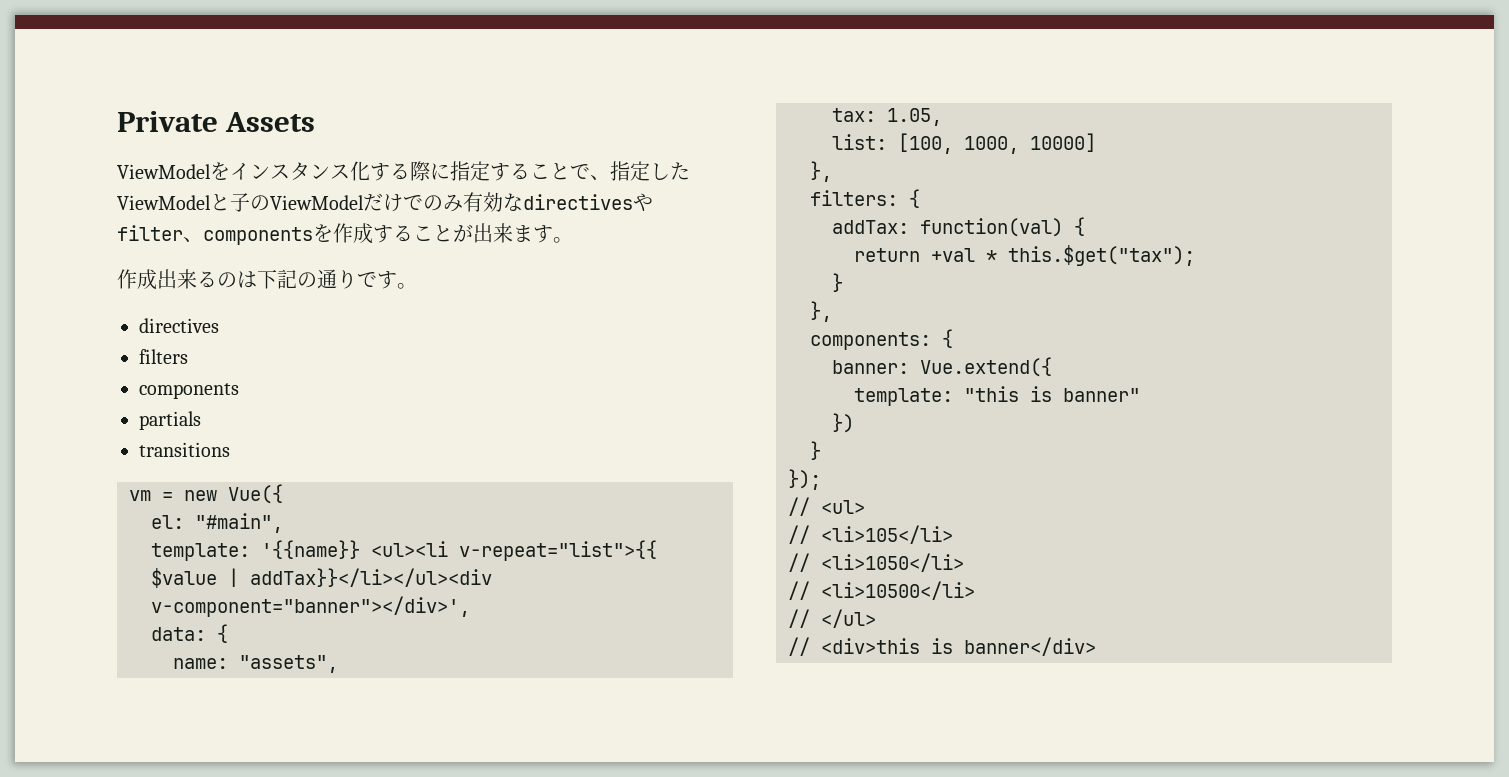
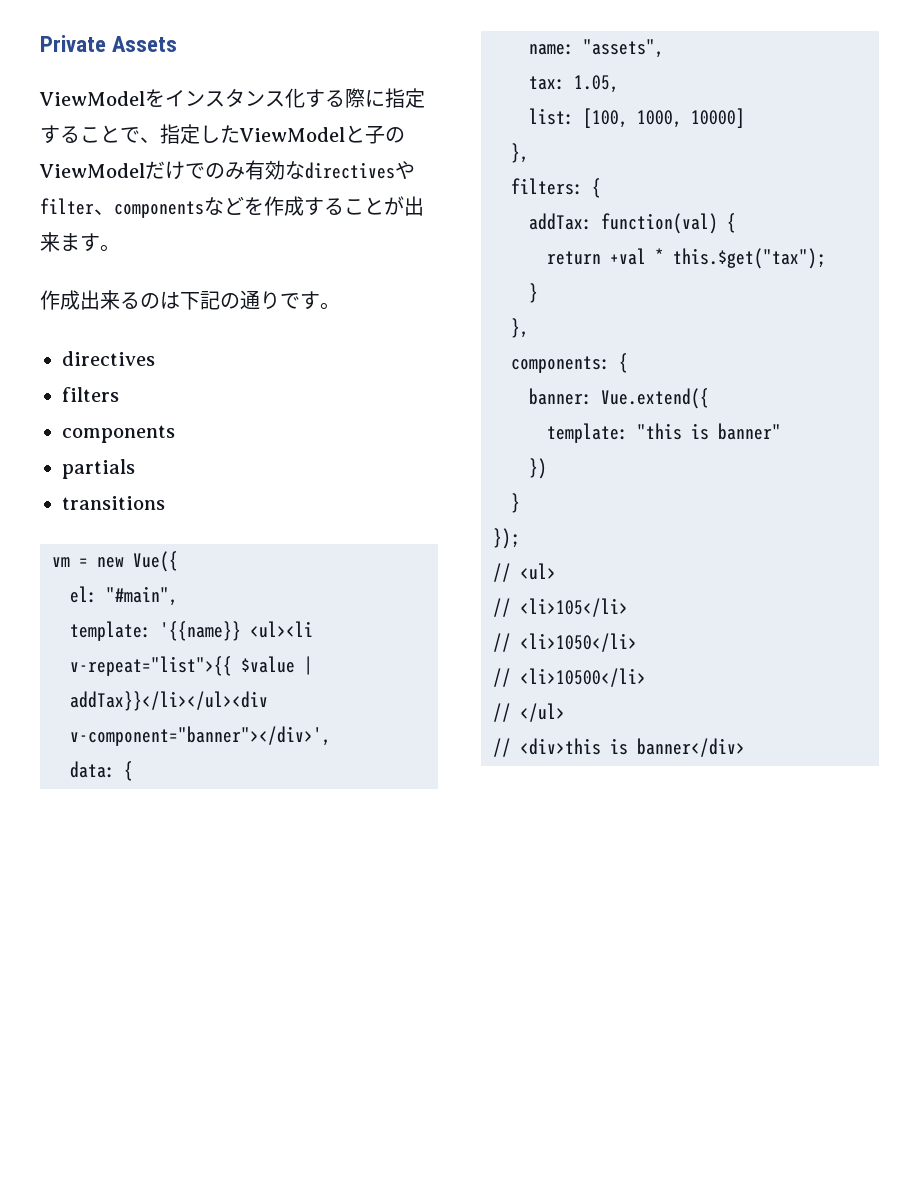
- ViewModelをインスタンス化する際に指定することで、指定したViewModelと子のViewModelだけでのみ有効なdirectivesやfilter、componentsを作成することが出来ます。
+ ViewModelをインスタンス化する際に指定することで、指定したViewModelと子のViewModelだけでのみ有効なdirectivesやfilter、componentsなどを作成することが出来ます。

